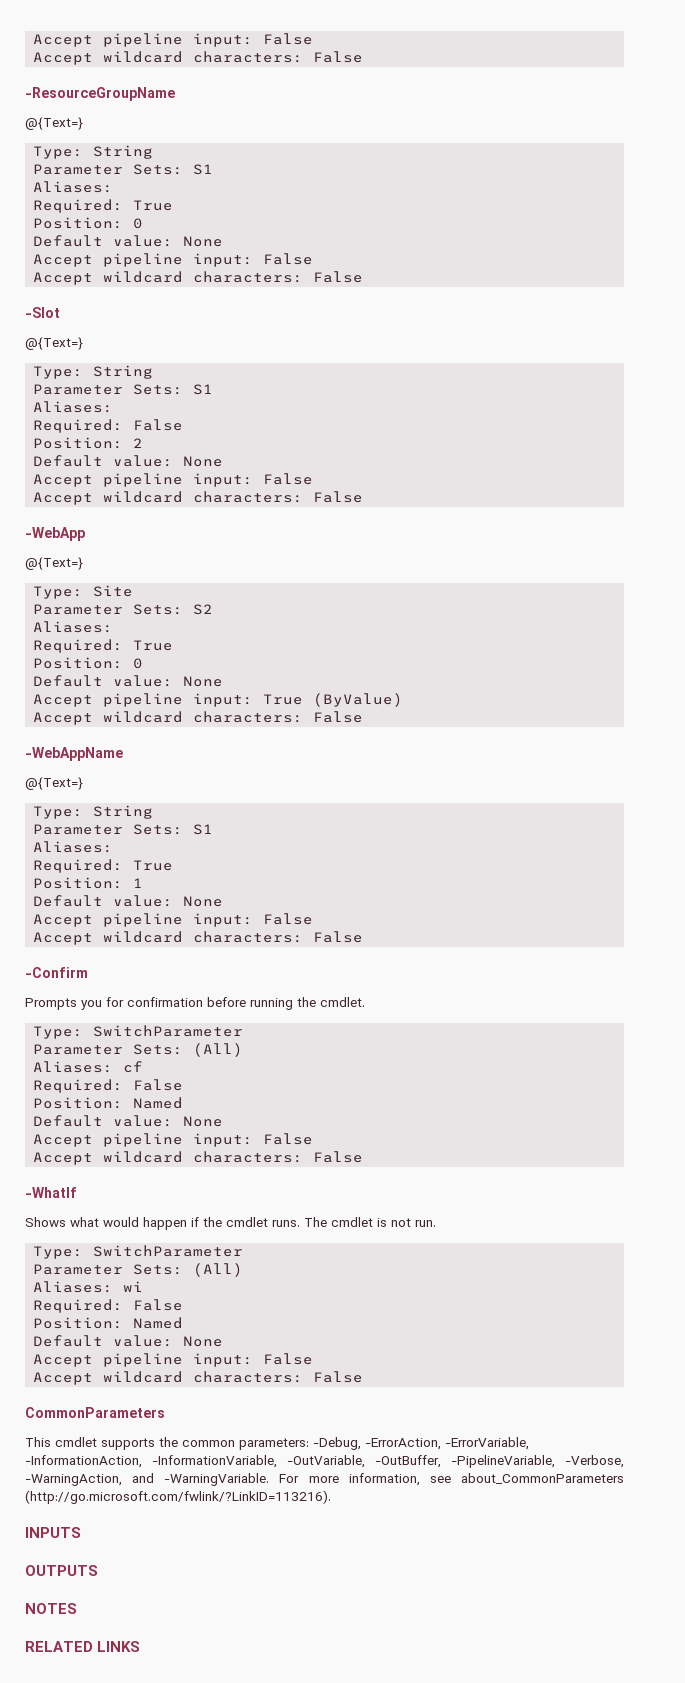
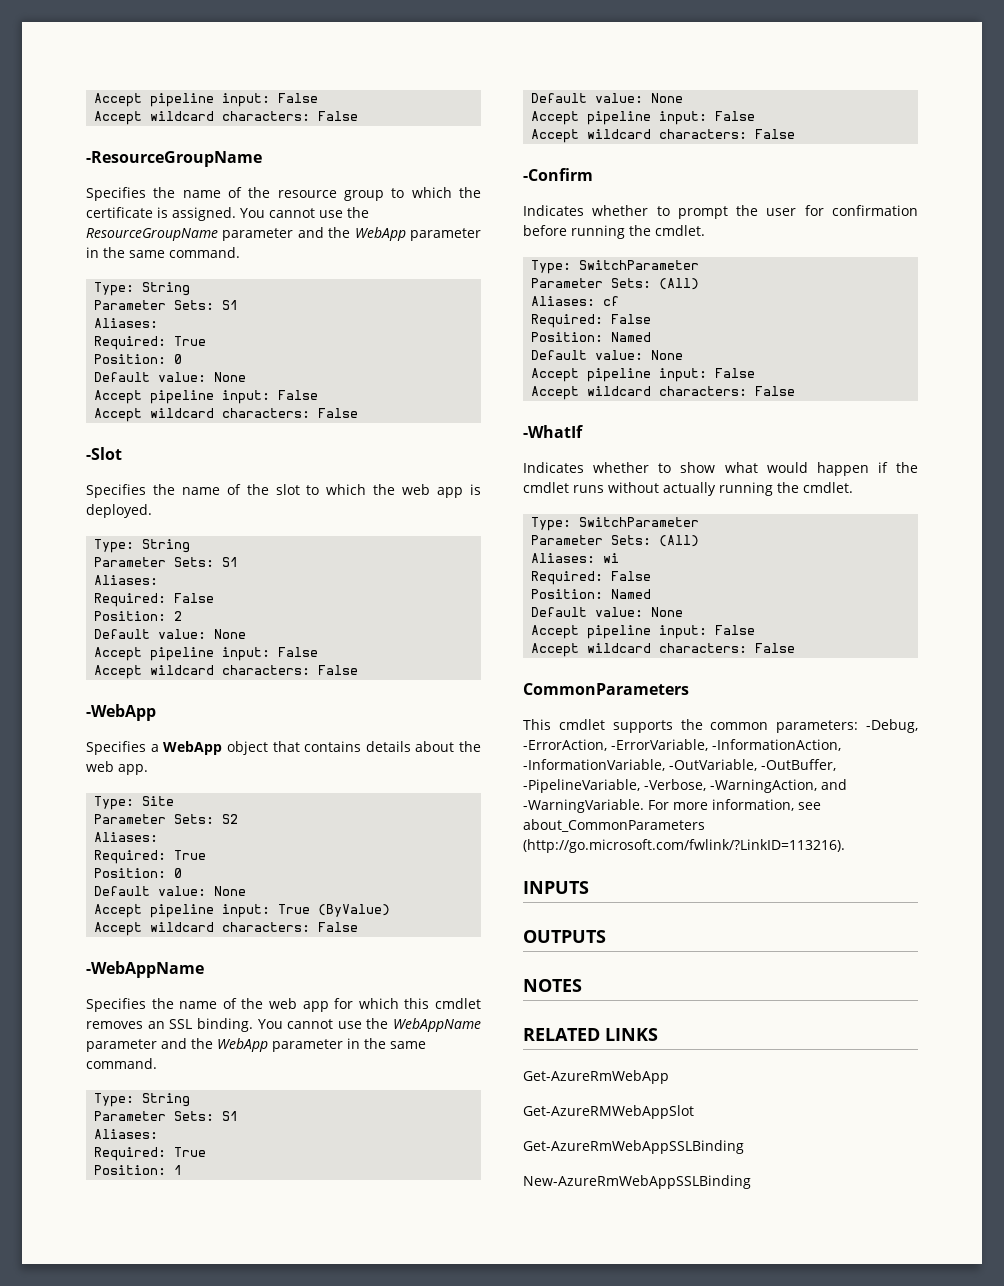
  -ResourceGroupName
- @{Text=}
+ Specifies the name of the resource group to which the certificate is assigned. You cannot use the ResourceGroupName parameter and the WebApp parameter in the same command.
  -Slot
- @{Text=}
+ Specifies the name of the slot to which the web app is deployed.
  -WebApp
- @{Text=}
+ Specifies a WebApp object that contains details about the web app.
  -WebAppName
- @{Text=}
+ Specifies the name of the web app for which this cmdlet removes an SSL binding. You cannot use the WebAppName parameter and the WebApp parameter in the same command.
- Prompts you for confirmation before running the cmdlet.
+ Indicates whether to prompt the user for confirmation before running the cmdlet.
- Shows what would happen if the cmdlet runs. The cmdlet is not run.
+ Indicates whether to show what would happen if the cmdlet runs without actually running the cmdlet.
+ Get-AzureRmWebApp
+ Get-AzureRMWebAppSlot
+ Get-AzureRmWebAppSSLBinding
+ New-AzureRmWebAppSSLBinding

